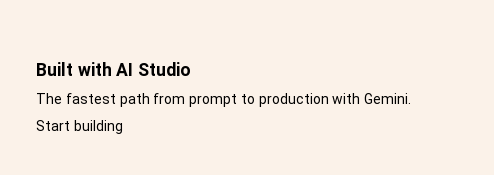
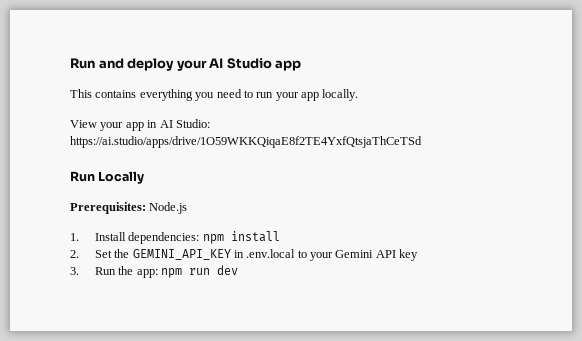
- Built with AI Studio
- The fastest path from prompt to production with Gemini.
- Start building
+ Run and deploy your AI Studio app
+ This contains everything you need to run your app locally.
+ View your app in AI Studio: https://ai.studio/apps/drive/1O59WKKQiqaE8f2TE4YxfQtsjaThCeTSd
+ Run Locally
+ Prerequisites: Node.js
+ 1. Install dependencies: npm install
+ 2. Set the GEMINI_API_KEY in .env.local to your Gemini API key
+ 3. Run the app: npm run dev

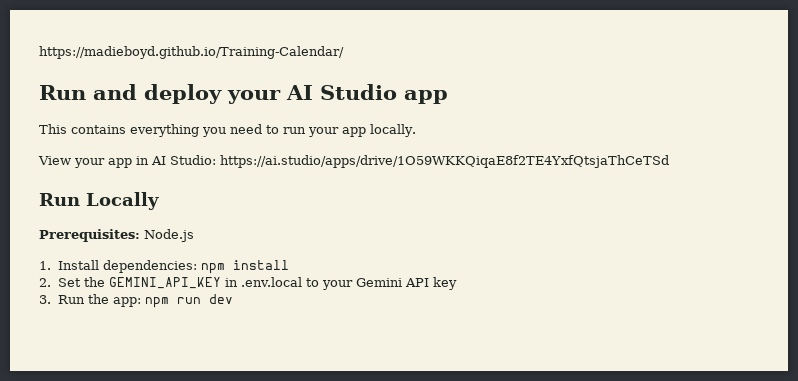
+ https://madieboyd.github.io/Training-Calendar/

